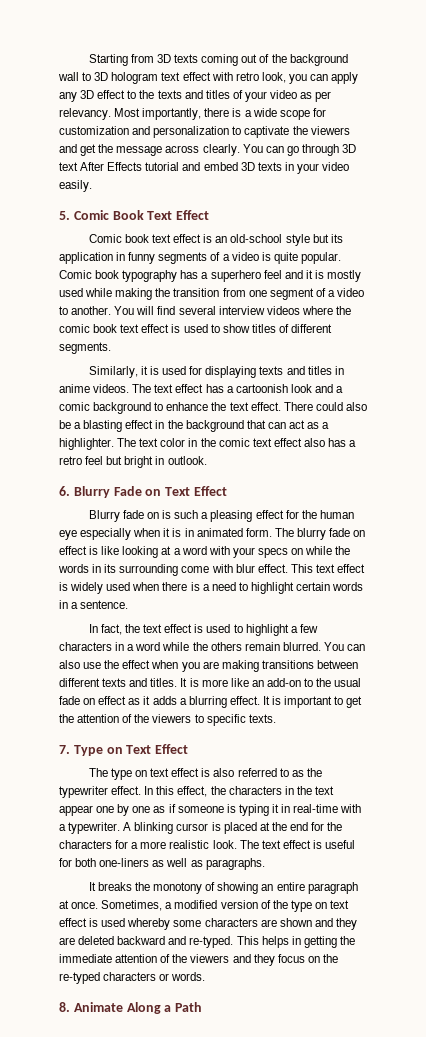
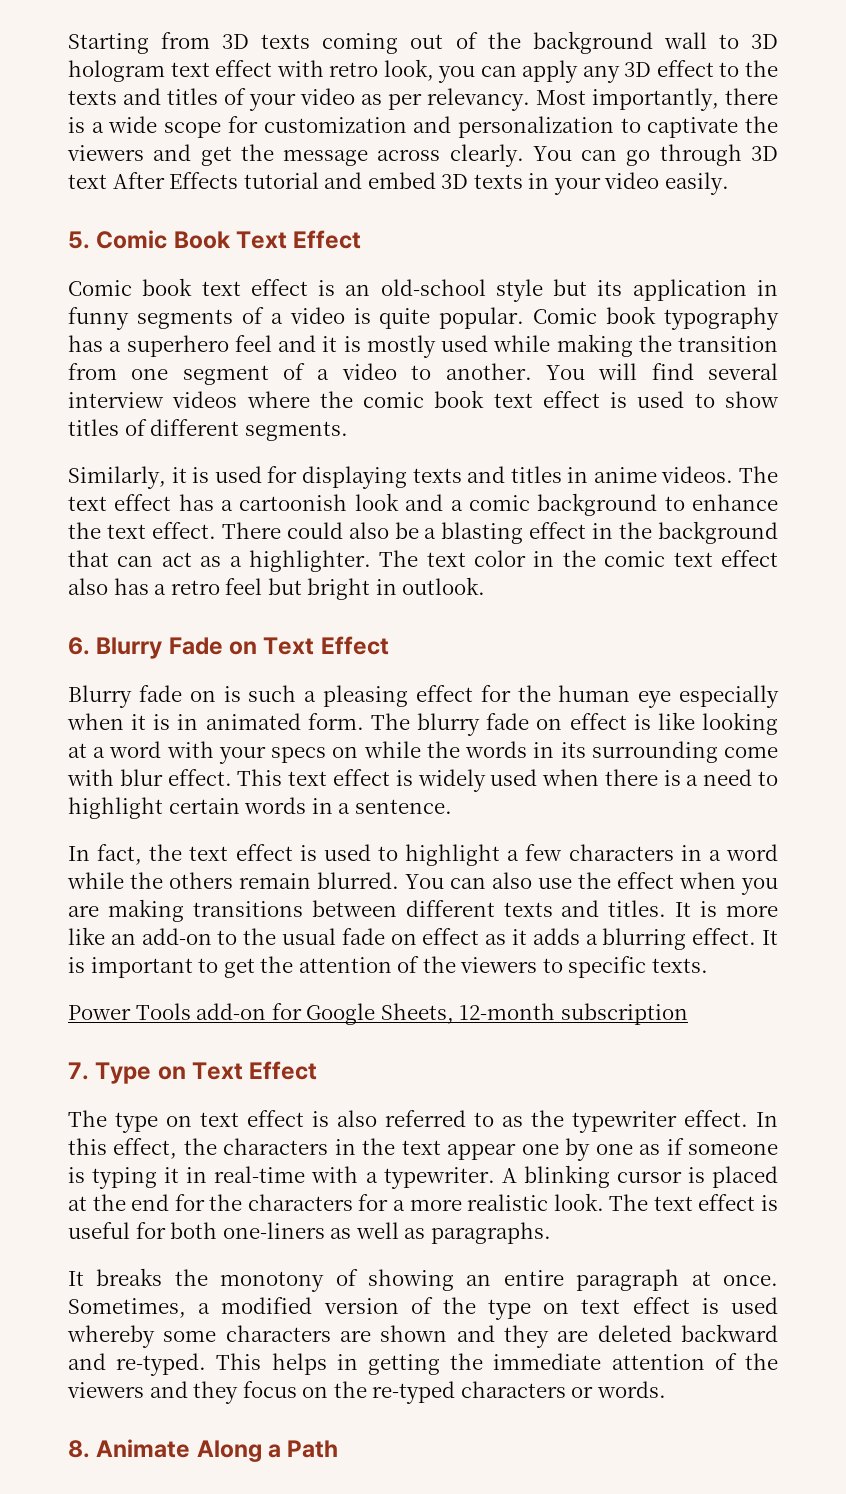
+ Power Tools add-on for Google Sheets, 12-month subscription

